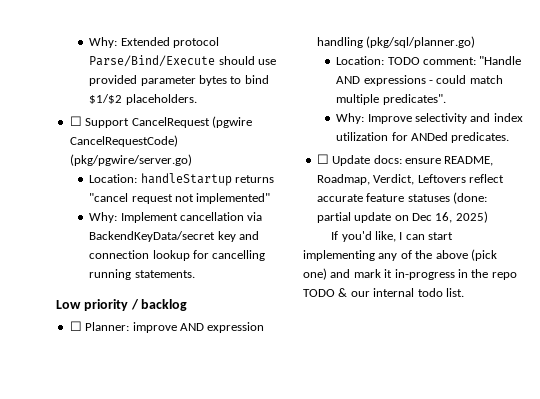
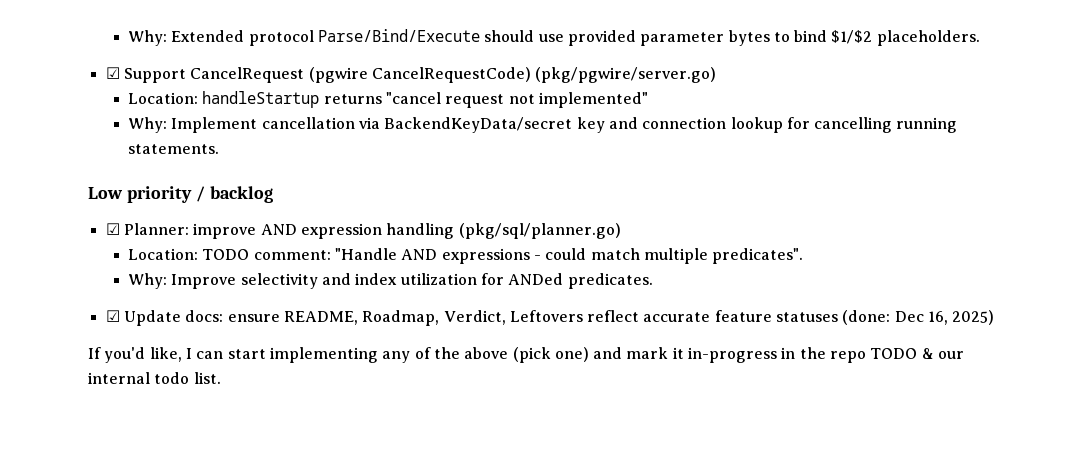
- ☐ Support CancelRequest (pgwire CancelRequestCode) (pkg/pgwire/server.go)
+ ☑ Support CancelRequest (pgwire CancelRequestCode) (pkg/pgwire/server.go)
- ☐ Planner: improve AND expression handling (pkg/sql/planner.go)
+ ☑ Planner: improve AND expression handling (pkg/sql/planner.go)
- ☐ Update docs: ensure README, Roadmap, Verdict, Leftovers reflect accurate feature statuses (done: partial update on Dec 16, 2025)
+ ☑ Update docs: ensure README, Roadmap, Verdict, Leftovers reflect accurate feature statuses (done: Dec 16, 2025)

